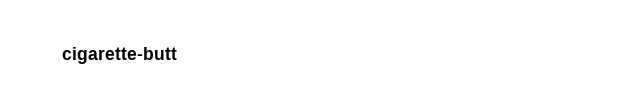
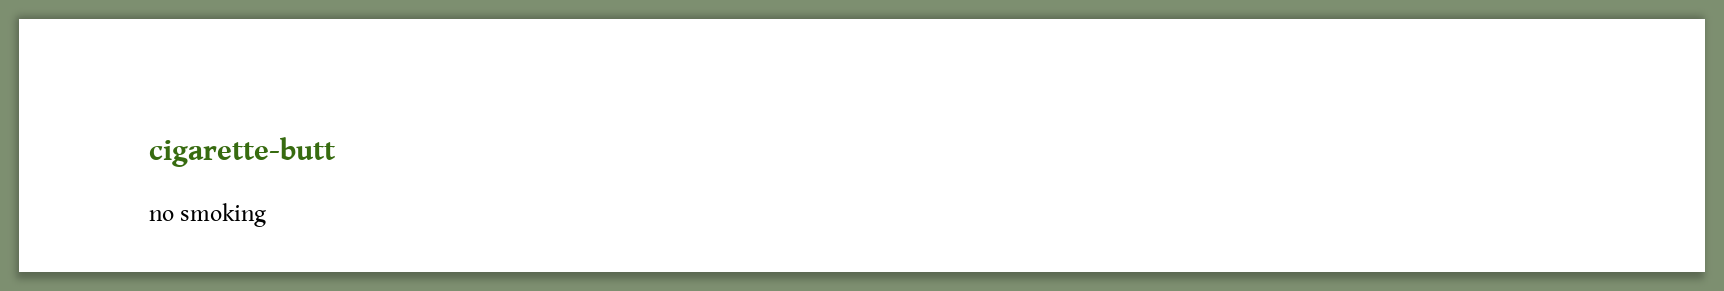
+ no smoking

